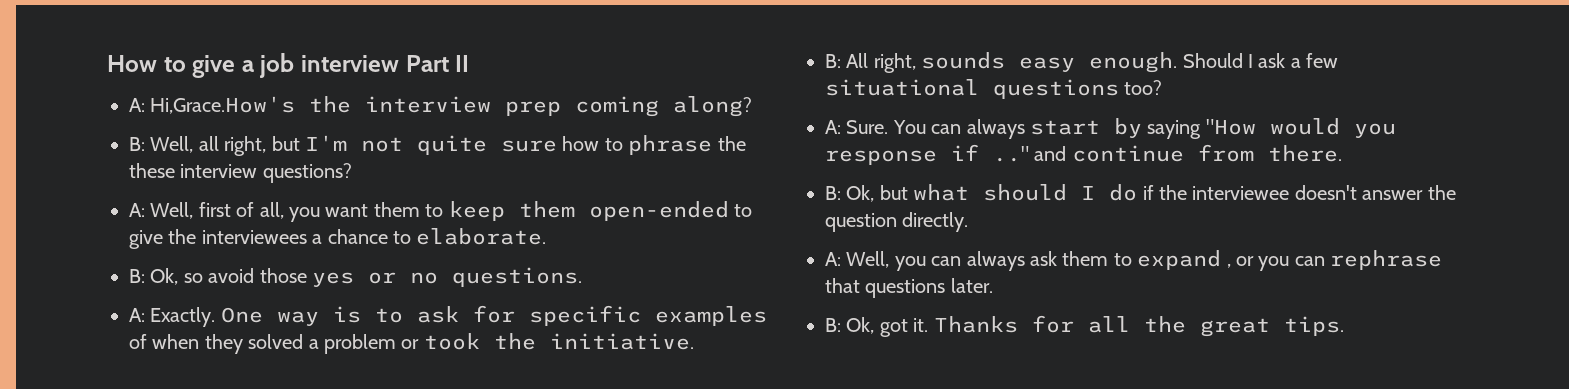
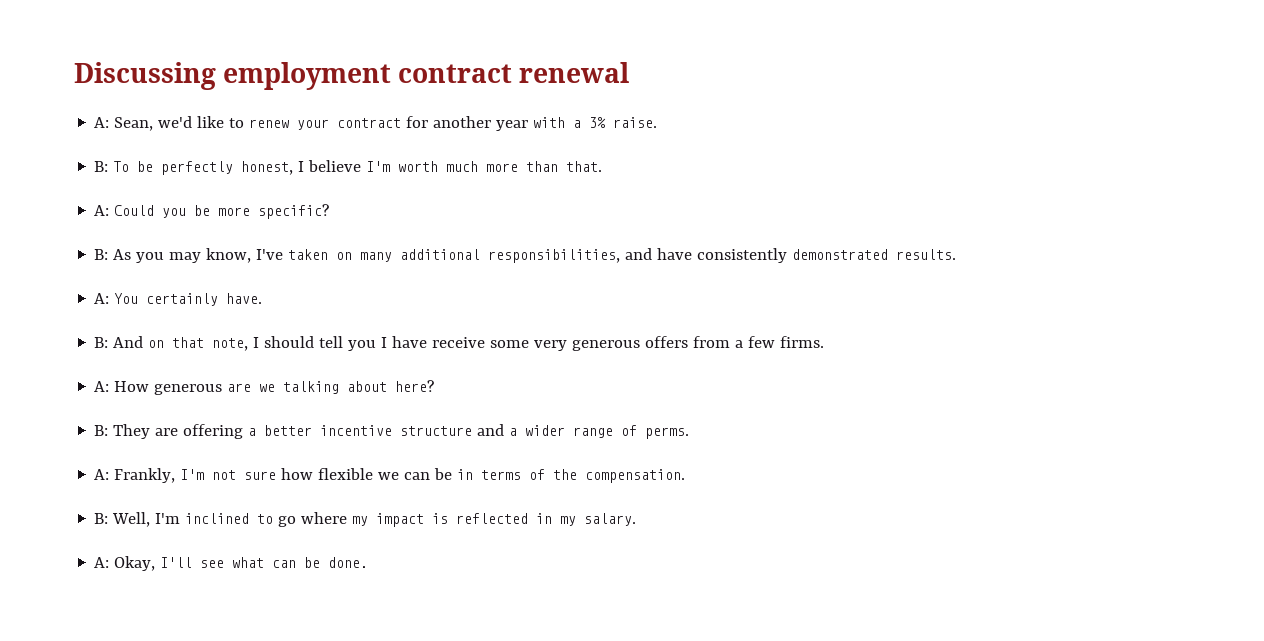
- How to give a job interview Part II
- A: Hi,Grace.How's the interview prep coming along?
- B: Well, all right, but I'm not quite sure how to phrase the these interview questions?
- A: Well, first of all, you want them to keep them open-ended to give the interviewees a chance to elaborate.
- B: Ok, so avoid those yes or no questions.
- A: Exactly. One way is to ask for specific examples of when they solved a problem or took the initiative.
- B: All right, sounds easy enough. Should I ask a few situational questions too?
- A: Sure. You can always start by saying "How would you response if .." and continue from there.
- B: Ok, but what should I do if the interviewee doesn't answer the question directly.
- A: Well, you can always ask them to expand , or you can rephrase that questions later.
- B: Ok, got it. Thanks for all the great tips.
+ Discussing employment contract renewal
+ A: Sean, we'd like to renew your contract for another year with a 3% raise.
+ B: To be perfectly honest, I believe I'm worth much more than that.
+ A: Could you be more specific?
+ B: As you may know, I've taken on many additional responsibilities, and have consistently demonstrated results.
+ A: You certainly have.
+ B: And on that note, I should tell you I have receive some very generous offers from a few firms.
+ A: How generous are we talking about here?
+ B: They are offering a better incentive structure and a wider range of perms.
+ A: Frankly, I'm not sure how flexible we can be in terms of the compensation.
+ B: Well, I'm inclined to go where my impact is reflected in my salary.
+ A: Okay, I'll see what can be done.

